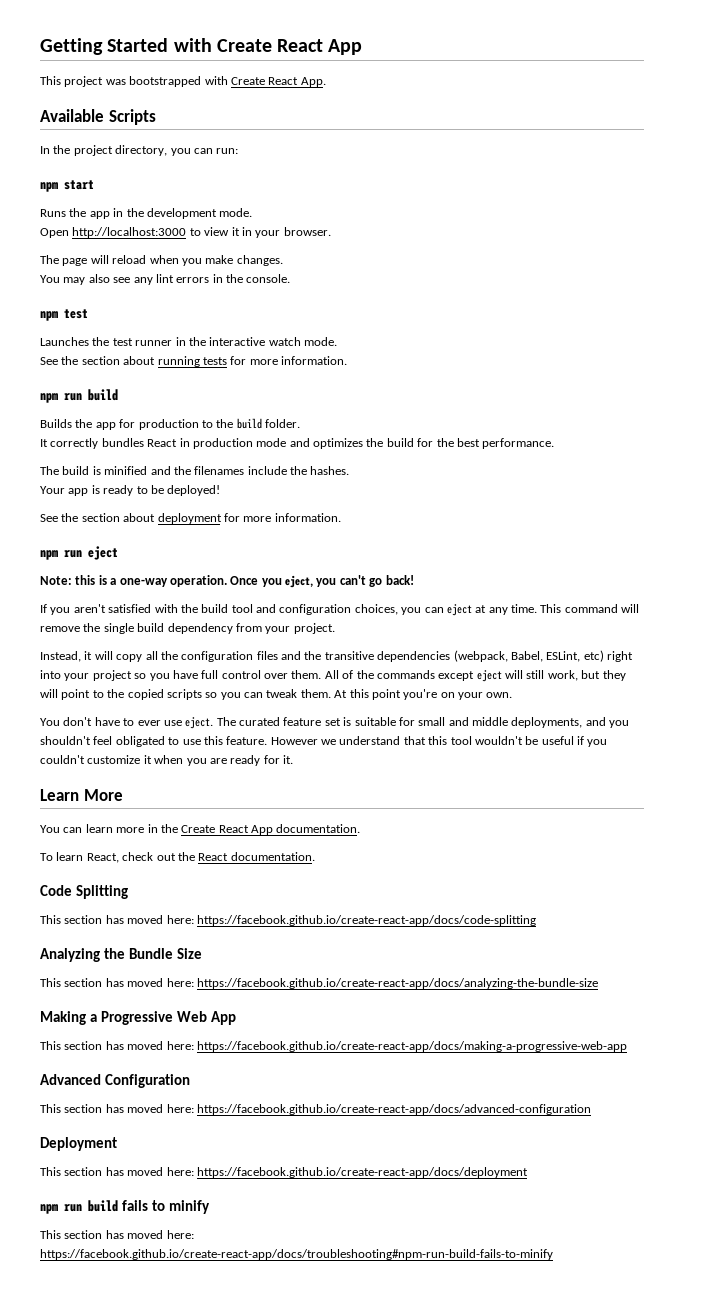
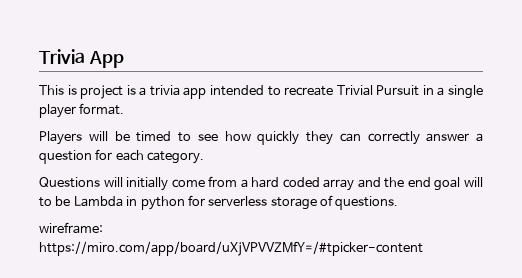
- Getting Started with Create React App
- This project was bootstrapped with Create React App.
- Available Scripts
- In the project directory, you can run:
- npm start
- Runs the app in the development mode.
- Open http://localhost:3000 to view it in your browser.
- The page will reload when you make changes.
- You may also see any lint errors in the console.
- npm test
- Launches the test runner in the interactive watch mode.
- See the section about running tests for more information.
- npm run build
- Builds the app for production to the build folder.
- It correctly bundles React in production mode and optimizes the build for the best performance.
- The build is minified and the filenames include the hashes.
- Your app is ready to be deployed!
- See the section about deployment for more information.
- npm run eject
- Note: this is a one-way operation. Once you eject, you can't go back!
- If you aren't satisfied with the build tool and configuration choices, you can eject at any time. This command will remove the single build dependency from your project.
- Instead, it will copy all the configuration files and the transitive dependencies (webpack, Babel, ESLint, etc) right into your project so you have full control over them. All of the commands except eject will still work, but they will point to the copied scripts so you can tweak them. At this point you're on your own.
- You don't have to ever use eject. The curated feature set is suitable for small and middle deployments, and you shouldn't feel obligated to use this feature. However we understand that this tool wouldn't be useful if you couldn't customize it when you are ready for it.
- Learn More
- You can learn more in the Create React App documentation.
- To learn React, check out the React documentation.
- Code Splitting
- This section has moved here: https://facebook.github.io/create-react-app/docs/code-splitting
- Analyzing the Bundle Size
- This section has moved here: https://facebook.github.io/create-react-app/docs/analyzing-the-bundle-size
- Making a Progressive Web App
- This section has moved here: https://facebook.github.io/create-react-app/docs/making-a-progressive-web-app
- Advanced Configuration
- This section has moved here: https://facebook.github.io/create-react-app/docs/advanced-configuration
- Deployment
- This section has moved here: https://facebook.github.io/create-react-app/docs/deployment
- npm run build fails to minify
- This section has moved here: https://facebook.github.io/create-react-app/docs/troubleshooting#npm-run-build-fails-to-minify
+ Trivia App
+ This is project is a trivia app intended to recreate Trivial Pursuit in a single player format.
+ Players will be timed to see how quickly they can correctly answer a question for each category.
+ Questions will initially come from a hard coded array and the end goal will to be Lambda in python for serverless storage of questions.
+ wireframe: https://miro.com/app/board/uXjVPVVZMfY=/#tpicker-content

